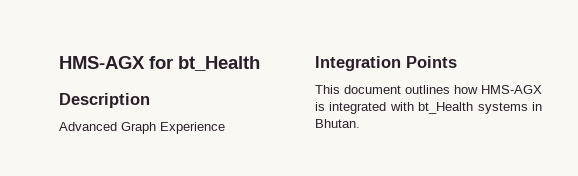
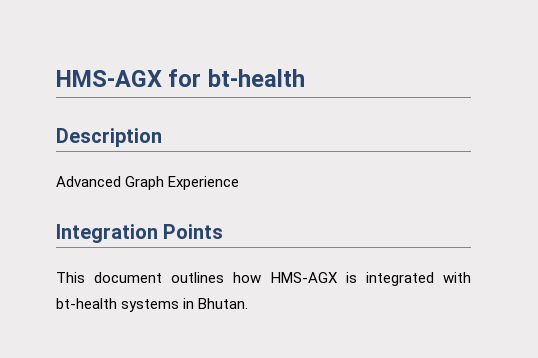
- HMS-AGX for bt_Health
+ HMS-AGX for bt-health
- This document outlines how HMS-AGX is integrated with bt_Health systems in Bhutan.
+ This document outlines how HMS-AGX is integrated with bt-health systems in Bhutan.

